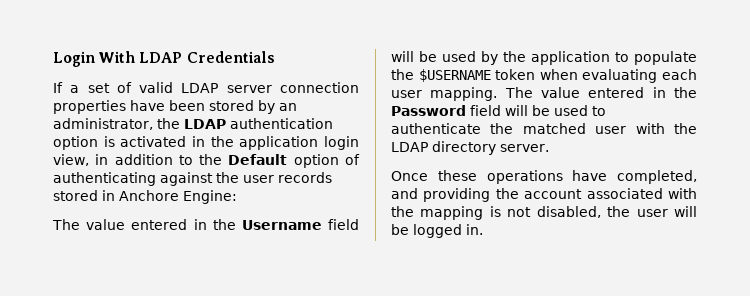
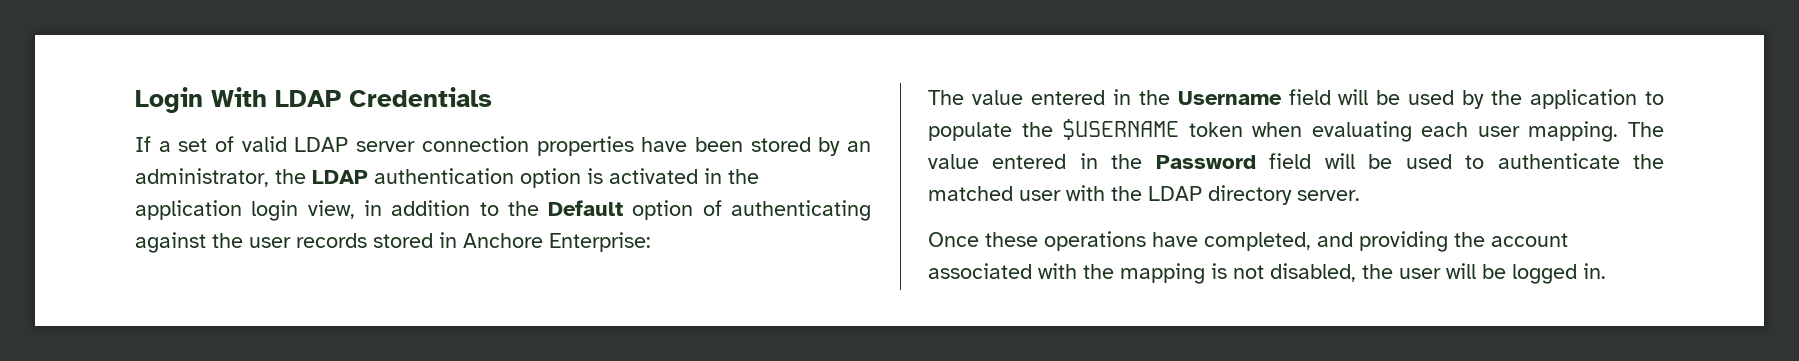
- If a set of valid LDAP server connection properties have been stored by an administrator, the LDAP authentication option is activated in the application login view, in addition to the Default option of authenticating against the user records stored in Anchore Engine:
+ If a set of valid LDAP server connection properties have been stored by an administrator, the LDAP authentication option is activated in the application login view, in addition to the Default option of authenticating against the user records stored in Anchore Enterprise:

